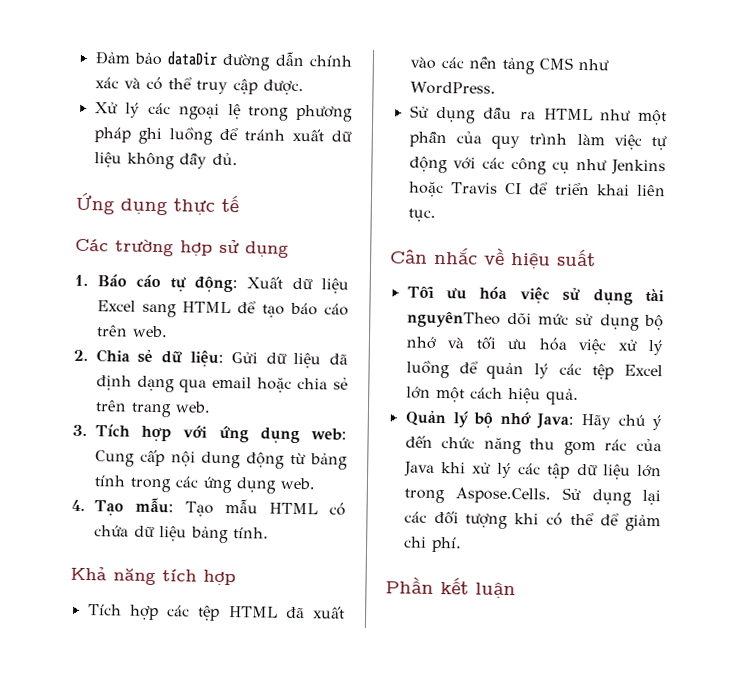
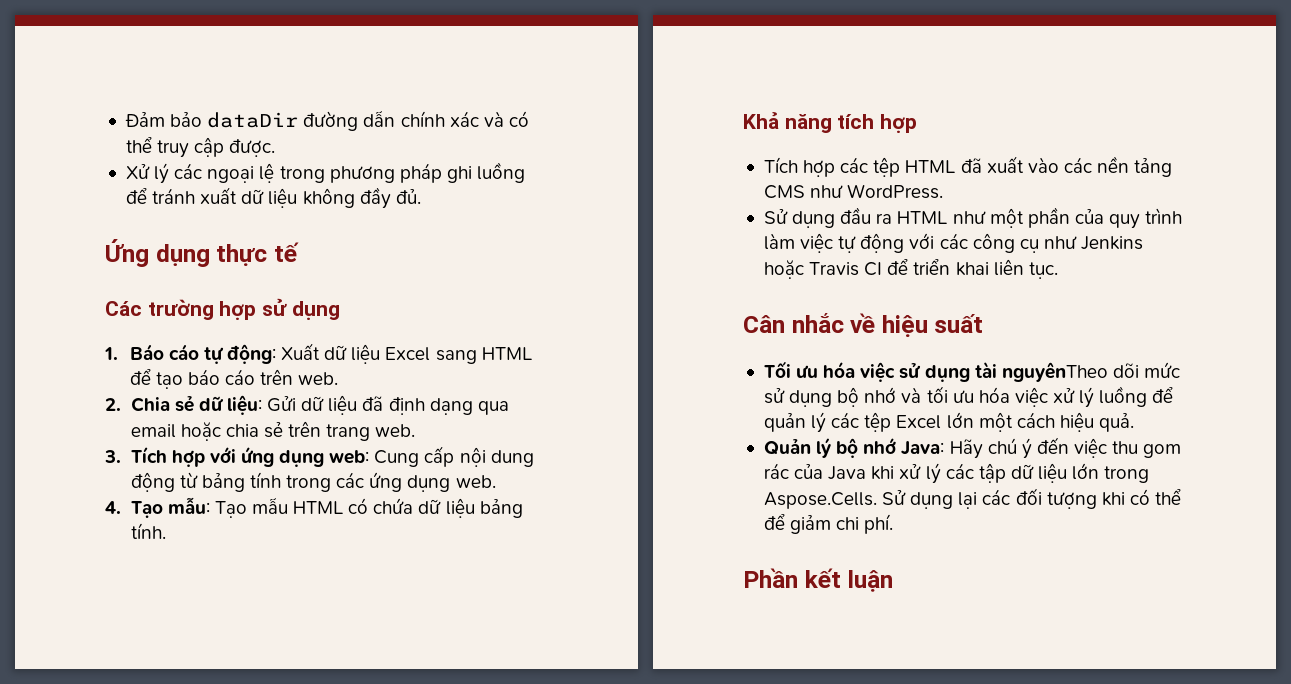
- Quản lý bộ nhớ Java: Hãy chú ý đến chức năng thu gom rác của Java khi xử lý các tập dữ liệu lớn trong Aspose.Cells. Sử dụng lại các đối tượng khi có thể để giảm chi phí.
+ Quản lý bộ nhớ Java: Hãy chú ý đến việc thu gom rác của Java khi xử lý các tập dữ liệu lớn trong Aspose.Cells. Sử dụng lại các đối tượng khi có thể để giảm chi phí.

